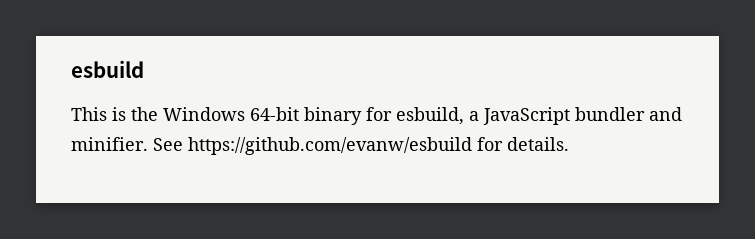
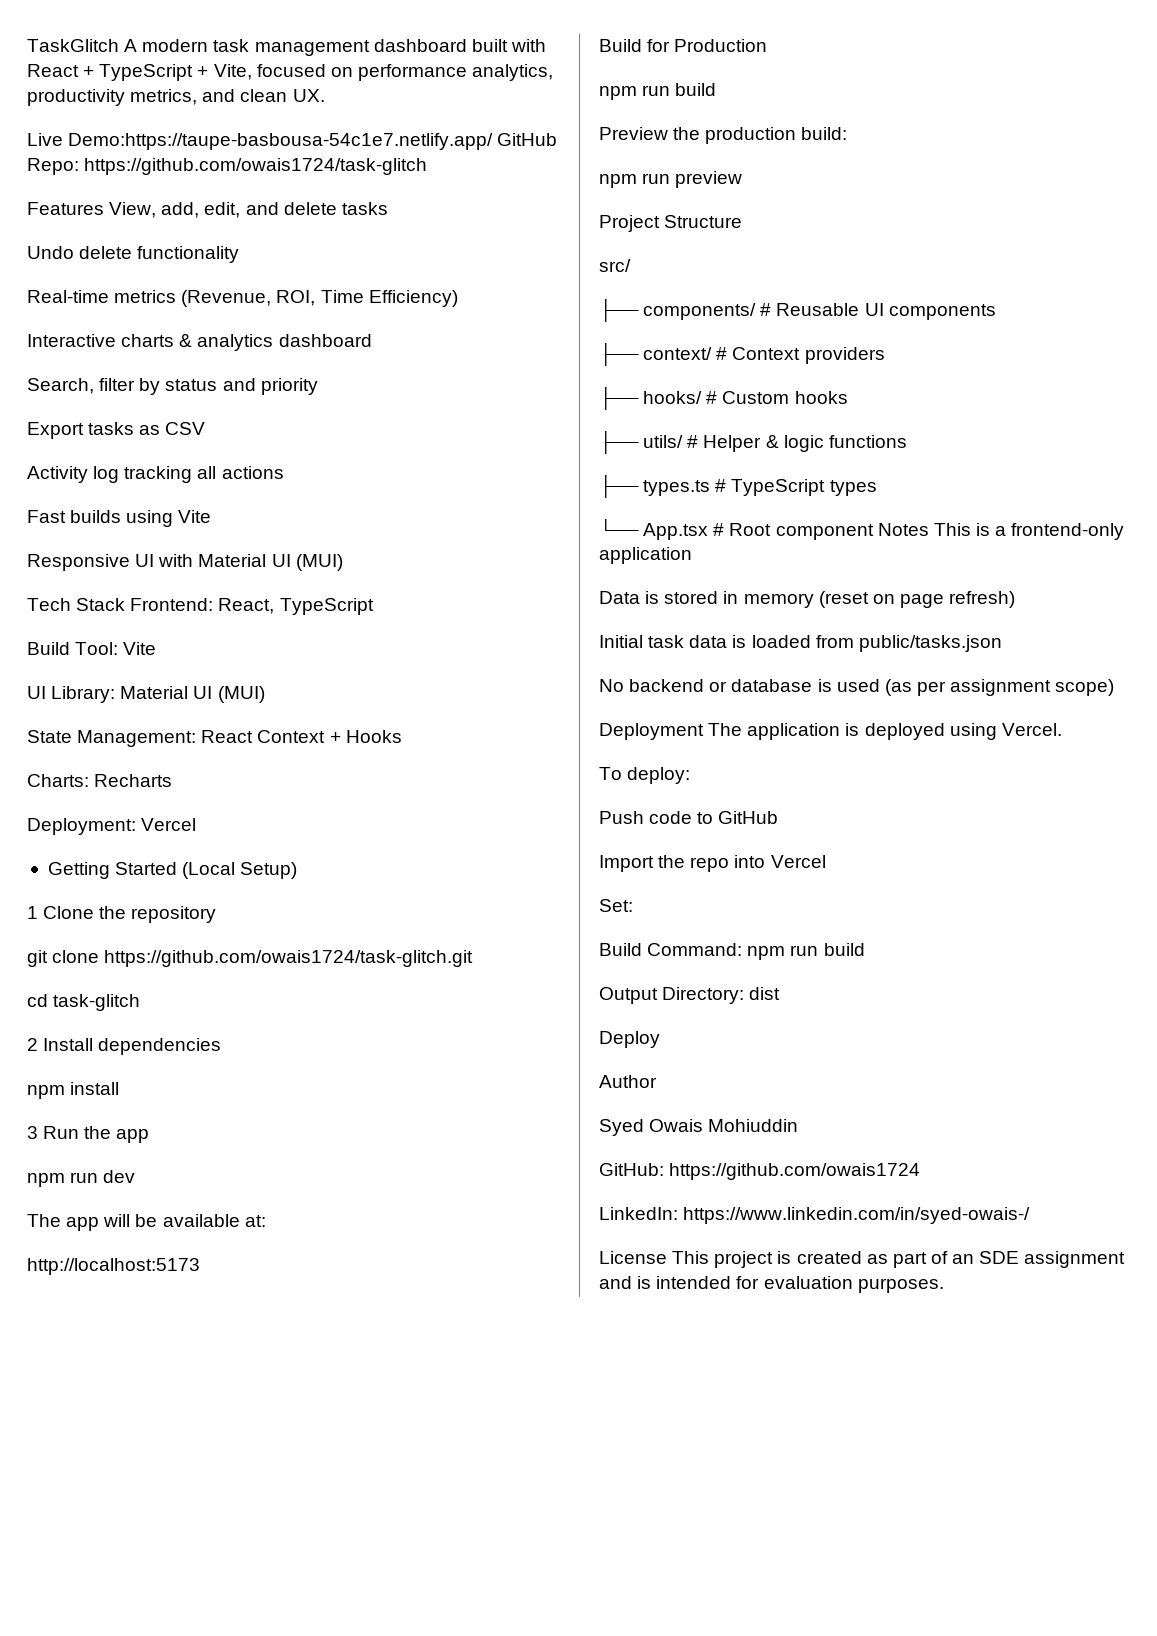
- esbuild
- This is the Windows 64-bit binary for esbuild, a JavaScript bundler and minifier. See https://github.com/evanw/esbuild for details.
+ TaskGlitch A modern task management dashboard built with React + TypeScript + Vite, focused on performance analytics, productivity metrics, and clean UX.
+ Live Demo:https://taupe-basbousa-54c1e7.netlify.app/ GitHub Repo: https://github.com/owais1724/task-glitch
+ Features View, add, edit, and delete tasks
+ Undo delete functionality
+ Real-time metrics (Revenue, ROI, Time Efficiency)
+ Interactive charts & analytics dashboard
+ Search, filter by status and priority
+ Export tasks as CSV
+ Activity log tracking all actions
+ Fast builds using Vite
+ Responsive UI with Material UI (MUI)
+ Tech Stack Frontend: React, TypeScript
+ Build Tool: Vite
+ UI Library: Material UI (MUI)
+ State Management: React Context + Hooks
+ Charts: Recharts
+ Deployment: Vercel
+ Getting Started (Local Setup)
+ 1 Clone the repository
+ git clone https://github.com/owais1724/task-glitch.git
+ cd task-glitch
+ 2 Install dependencies
+ npm install
+ 3 Run the app
+ npm run dev
+ The app will be available at:
+ http://localhost:5173
+ Build for Production
+ npm run build
+ Preview the production build:
+ npm run preview
+ Project Structure
+ src/
+ ├── components/ # Reusable UI components
+ ├── context/ # Context providers
+ ├── hooks/ # Custom hooks
+ ├── utils/ # Helper & logic functions
+ ├── types.ts # TypeScript types
+ └── App.tsx # Root component Notes This is a frontend-only application
+ Data is stored in memory (reset on page refresh)
+ Initial task data is loaded from public/tasks.json
+ No backend or database is used (as per assignment scope)
+ Deployment The application is deployed using Vercel.
+ To deploy:
+ Push code to GitHub
+ Import the repo into Vercel
+ Set:
+ Build Command: npm run build
+ Output Directory: dist
+ Deploy
+ Author
+ Syed Owais Mohiuddin
+ GitHub: https://github.com/owais1724
+ LinkedIn: https://www.linkedin.com/in/syed-owais-/
+ License This project is created as part of an SDE assignment and is intended for evaluation purposes.

